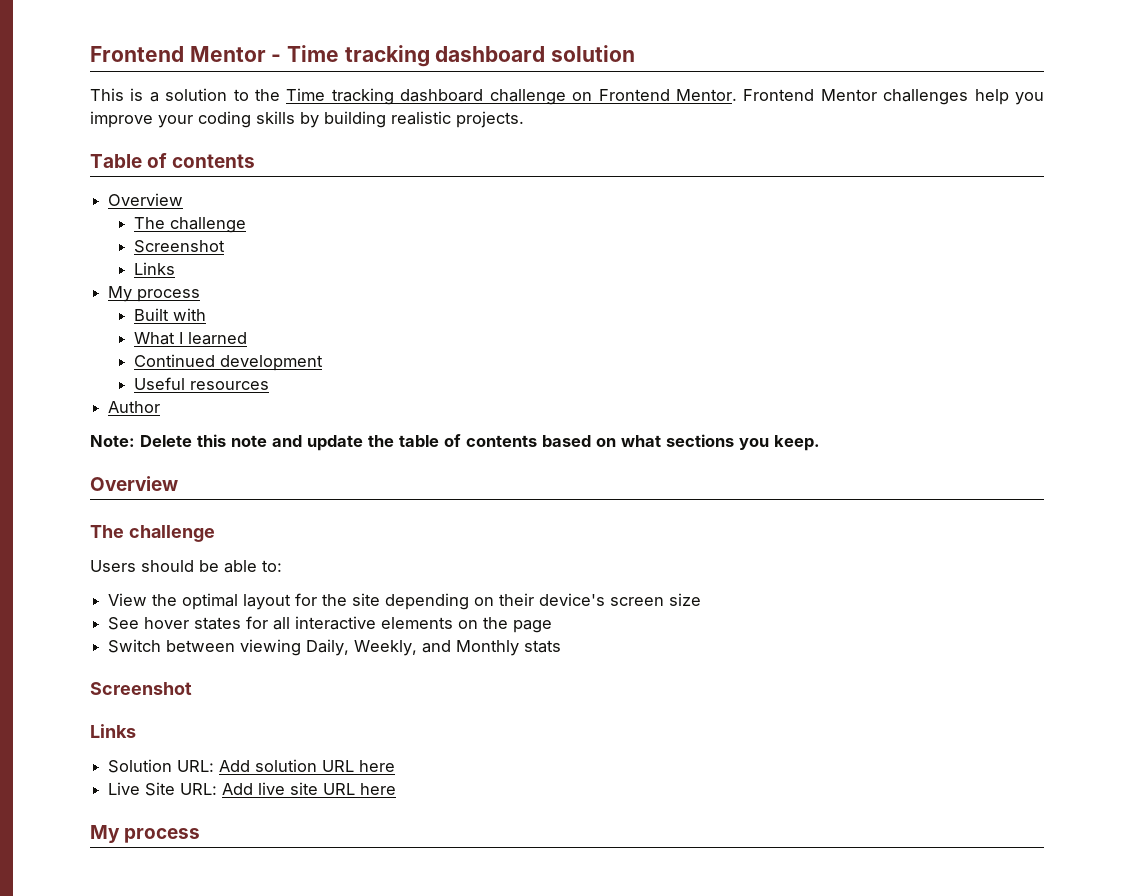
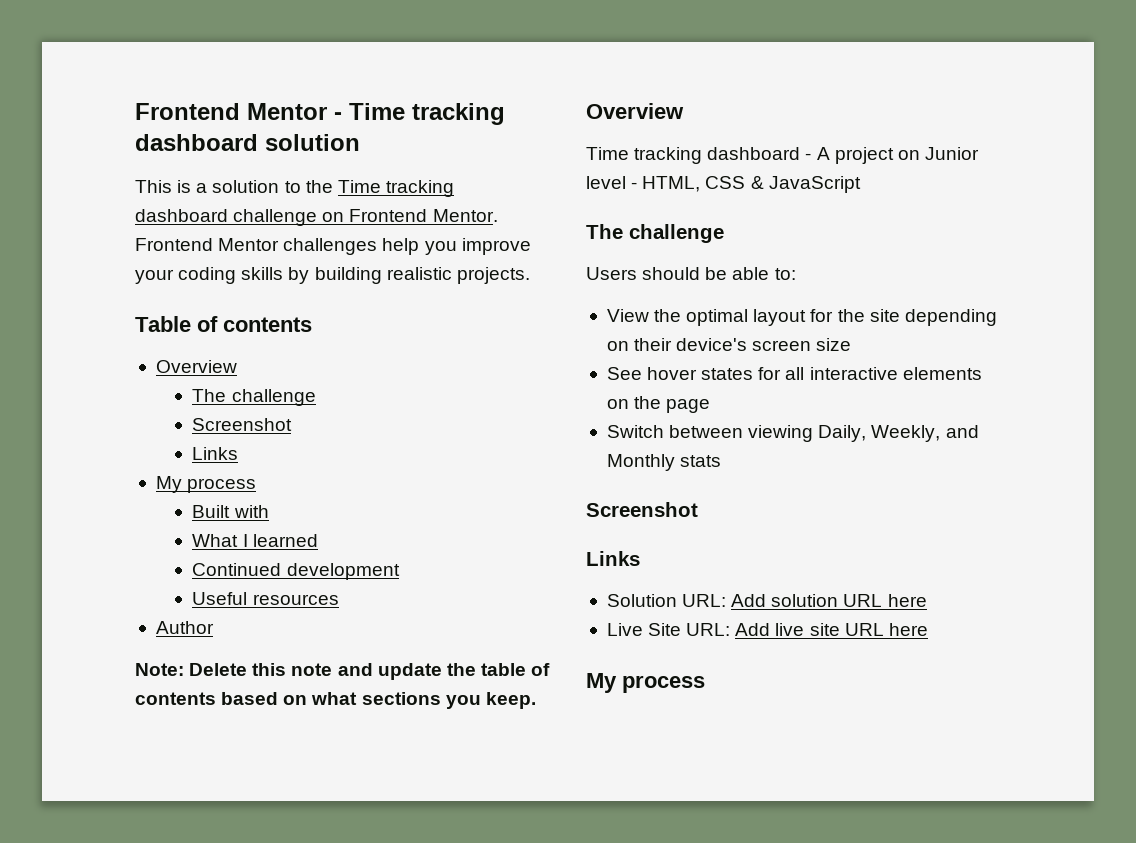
+ Time tracking dashboard - A project on Junior level - HTML, CSS & JavaScript

